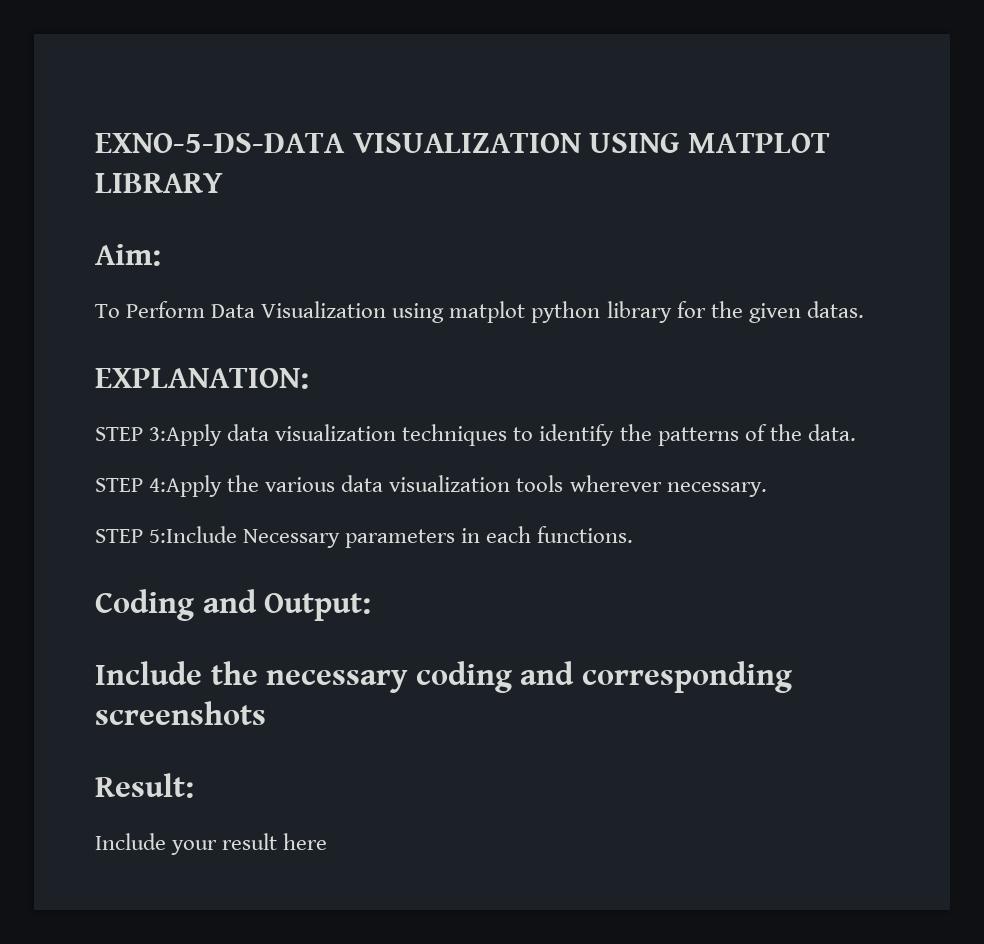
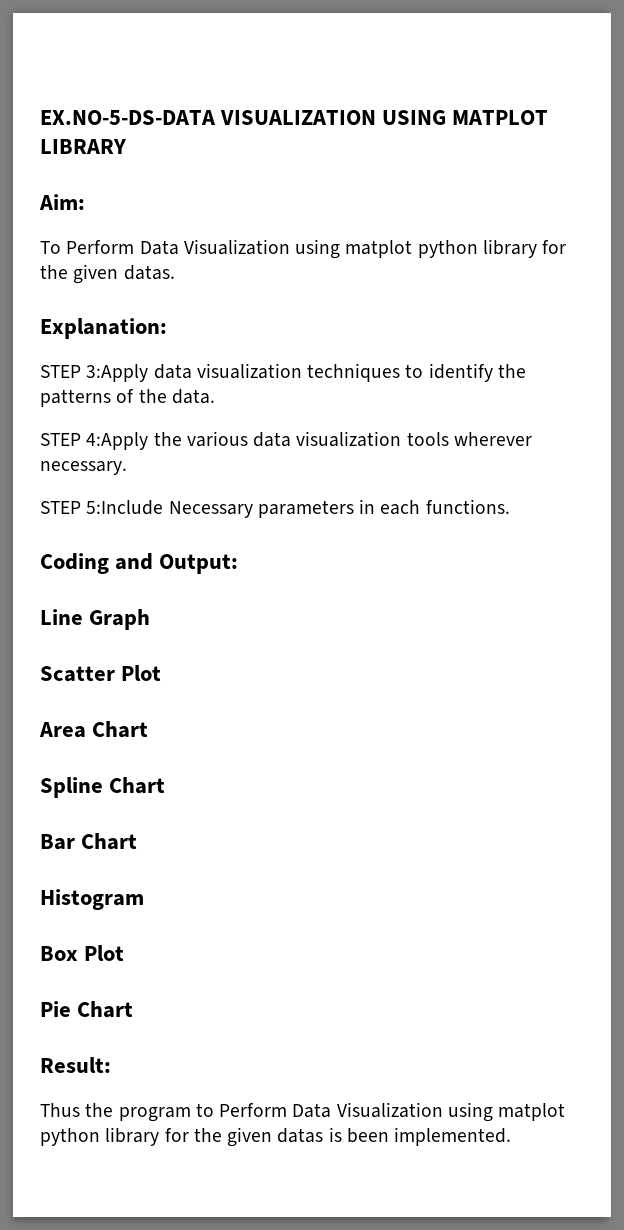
- EXNO-5-DS-DATA VISUALIZATION USING MATPLOT LIBRARY
+ EX.NO-5-DS-DATA VISUALIZATION USING MATPLOT LIBRARY
- EXPLANATION:
+ Explanation:
- Include the necessary coding and corresponding screenshots
+ Line Graph
+ Scatter Plot
+ Area Chart
+ Spline Chart
+ Bar Chart
+ Histogram
+ Box Plot
+ Pie Chart
  Result:
- Include your result here
+ Thus the program to Perform Data Visualization using matplot python library for the given datas is been implemented.

